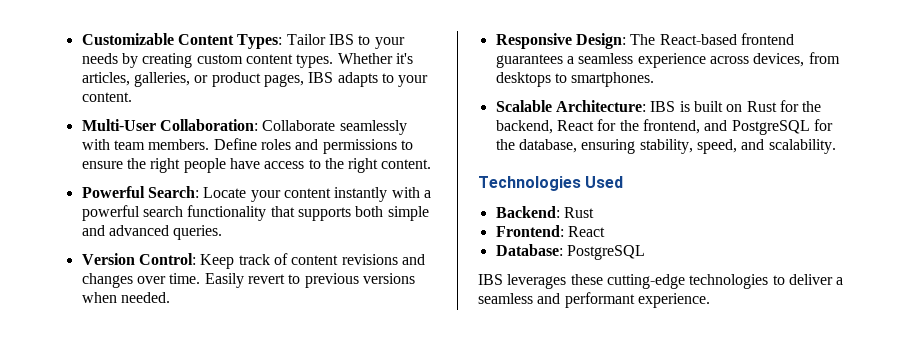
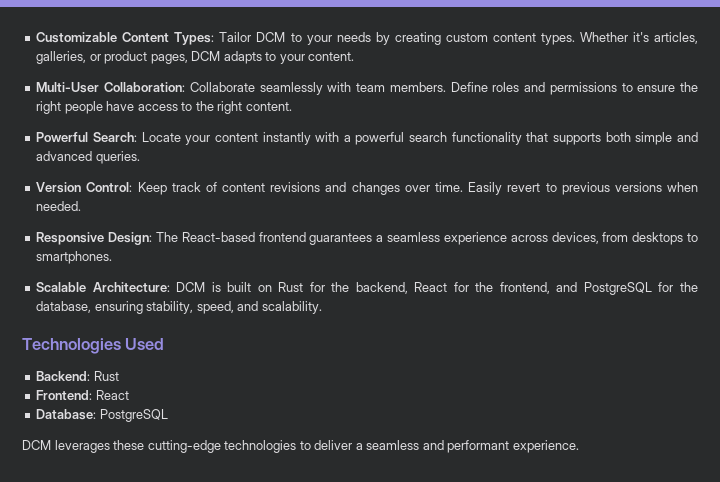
- Customizable Content Types: Tailor IBS to your needs by creating custom content types.
+ Customizable Content Types: Tailor DCM to your needs by creating custom content types.
- Whether it's articles, galleries, or product pages, IBS adapts to your content.
+ Whether it's articles, galleries, or product pages, DCM adapts to your content.
- Scalable Architecture: IBS is built on Rust for the backend, React for the frontend, and PostgreSQL for the database, ensuring stability, speed, and scalability.
+ Scalable Architecture: DCM is built on Rust for the backend, React for the frontend, and PostgreSQL for the database, ensuring stability, speed, and scalability.
- IBS leverages these cutting-edge technologies to deliver a seamless and performant experience.
+ DCM leverages these cutting-edge technologies to deliver a seamless and performant experience.

